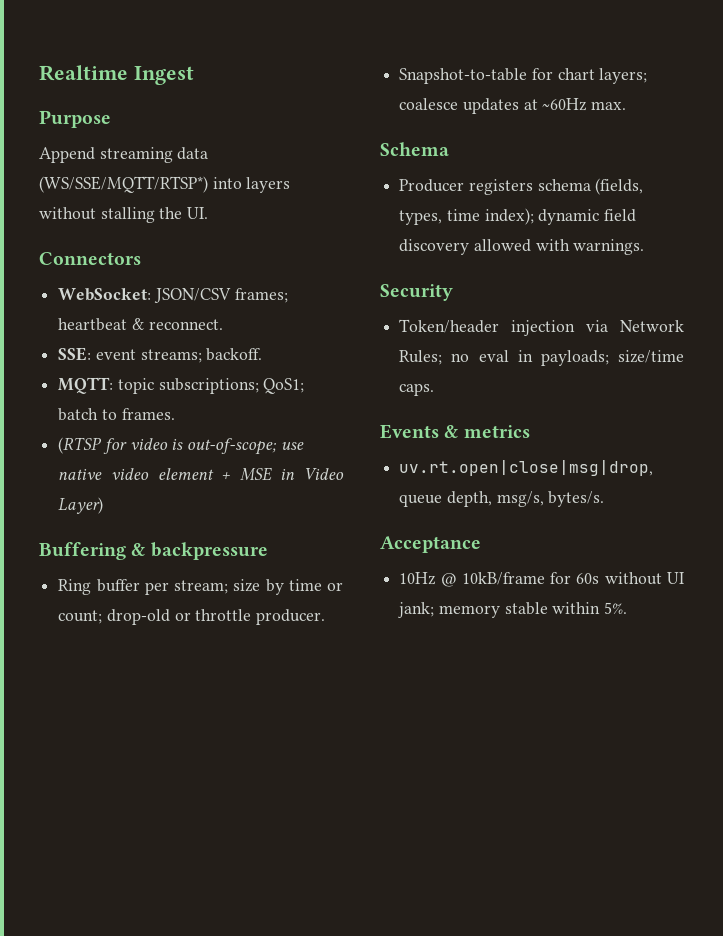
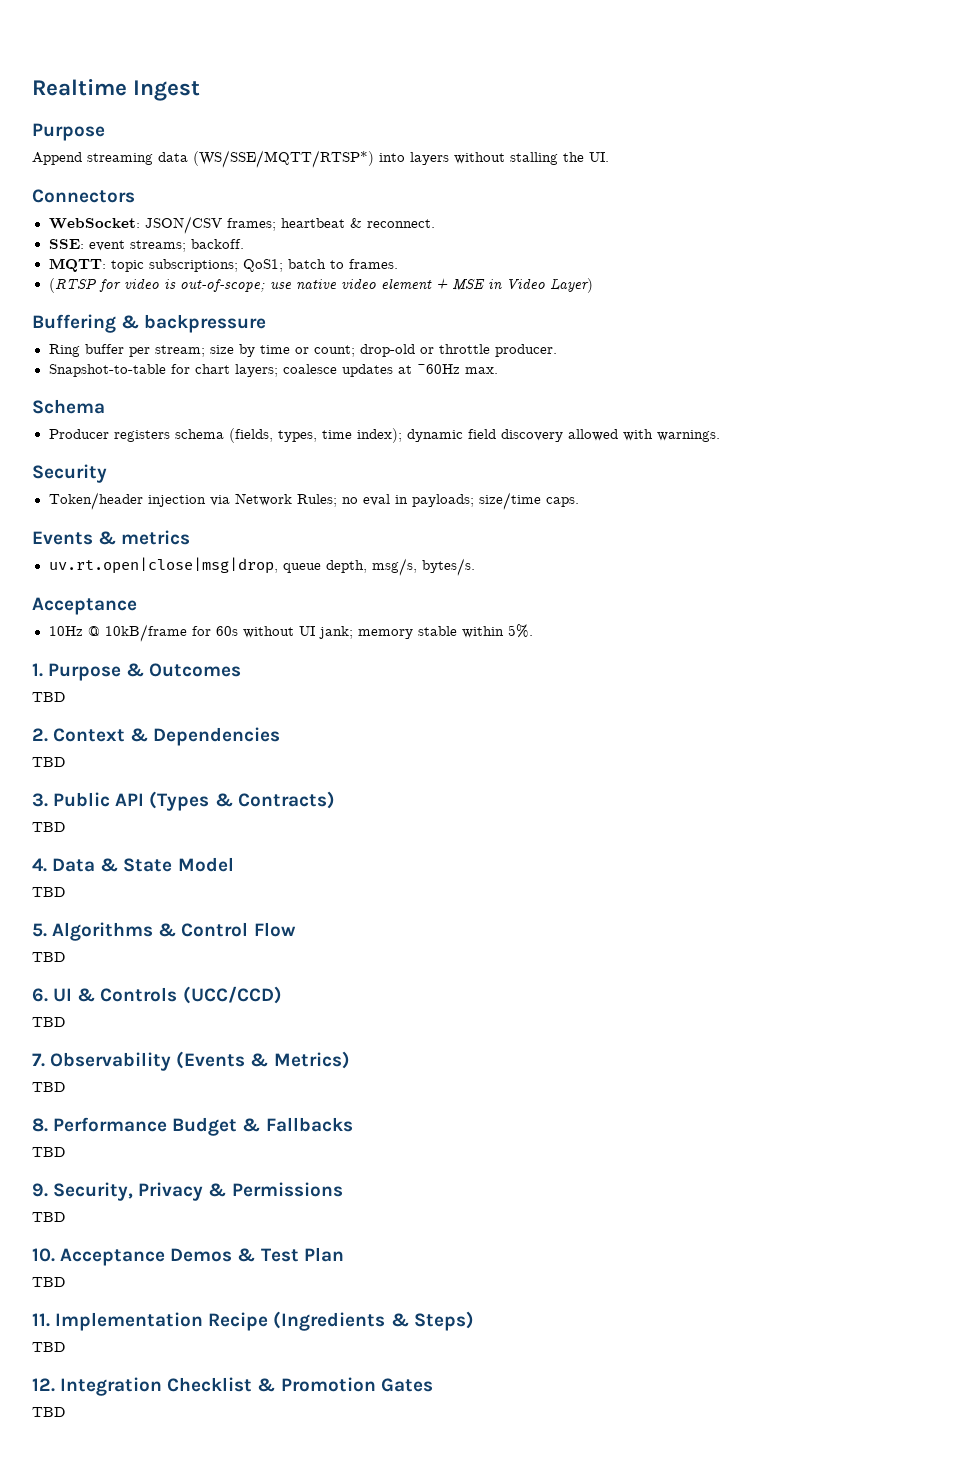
+ 1. Purpose & Outcomes
+ TBD
+ 2. Context & Dependencies
+ TBD
+ 3. Public API (Types & Contracts)
+ TBD
+ 4. Data & State Model
+ TBD
+ 5. Algorithms & Control Flow
+ TBD
+ 6. UI & Controls (UCC/CCD)
+ TBD
+ 7. Observability (Events & Metrics)
+ TBD
+ 8. Performance Budget & Fallbacks
+ TBD
+ 9. Security, Privacy & Permissions
+ TBD
+ 10. Acceptance Demos & Test Plan
+ TBD
+ 11. Implementation Recipe (Ingredients & Steps)
+ TBD
+ 12. Integration Checklist & Promotion Gates
+ TBD

